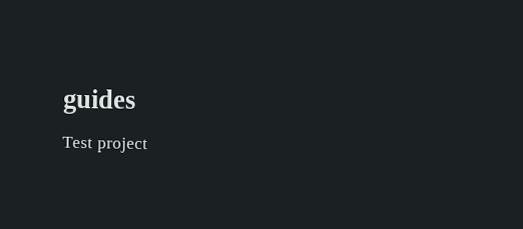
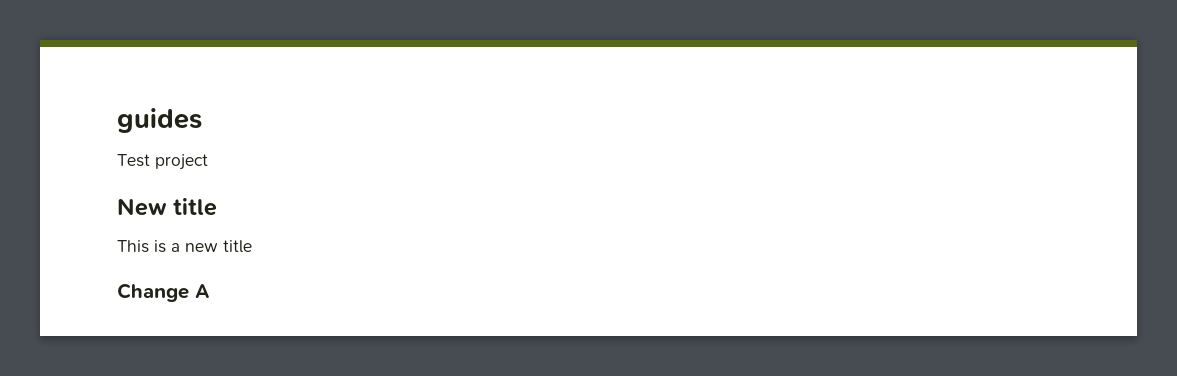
+ New title
+ This is a new title
+ Change A

